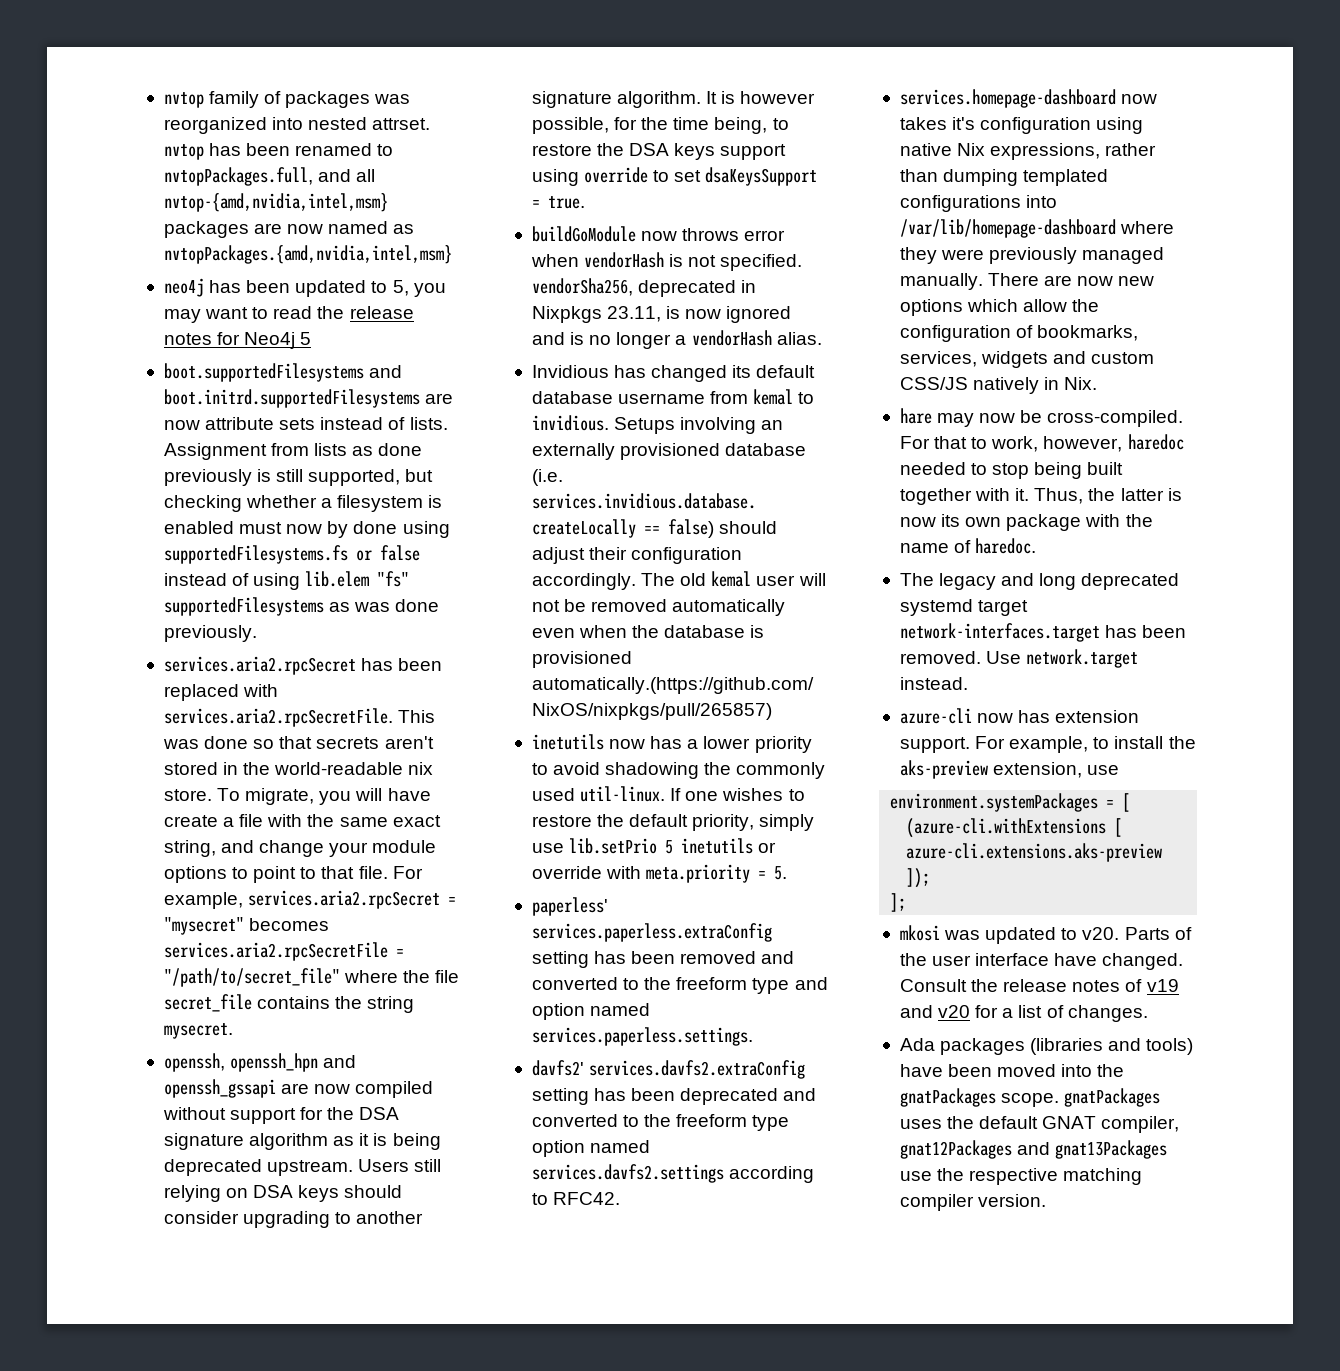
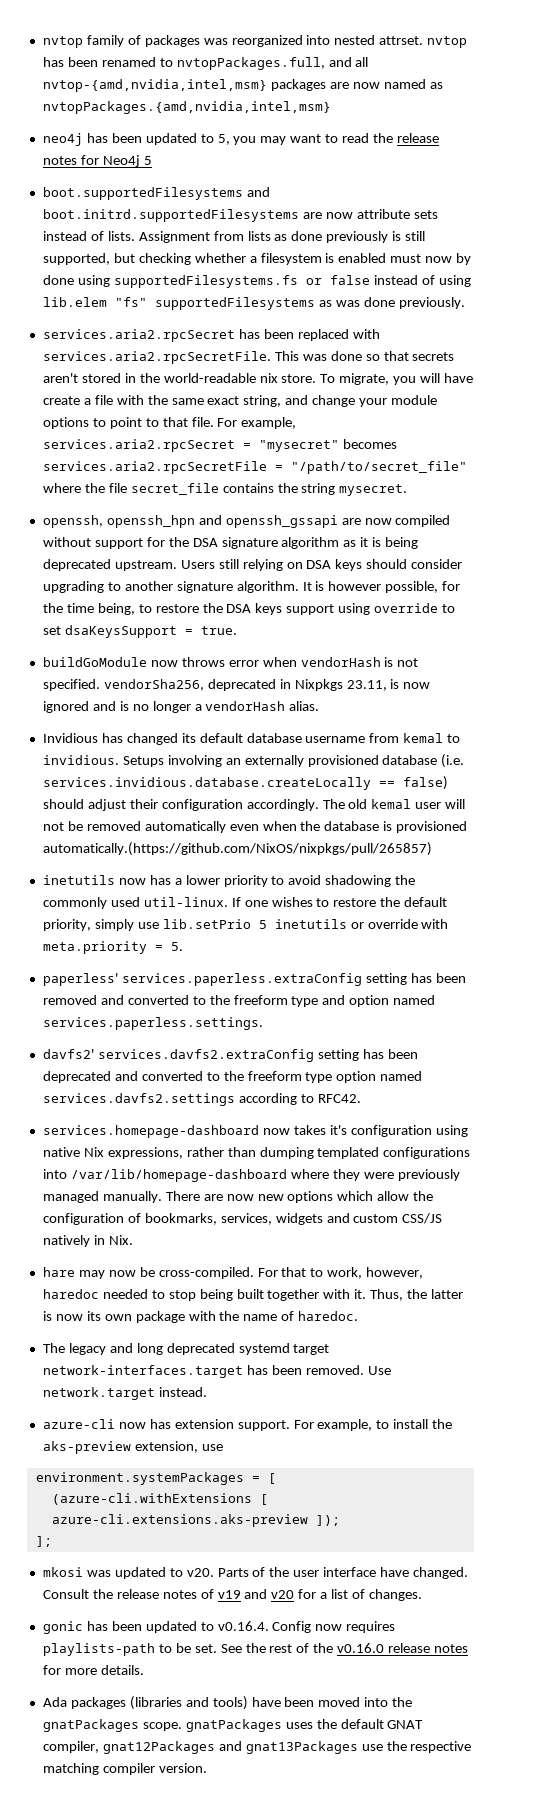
+ gonic has been updated to v0.16.4. Config now requires playlists-path to be set. See the rest of the v0.16.0 release notes for more details.

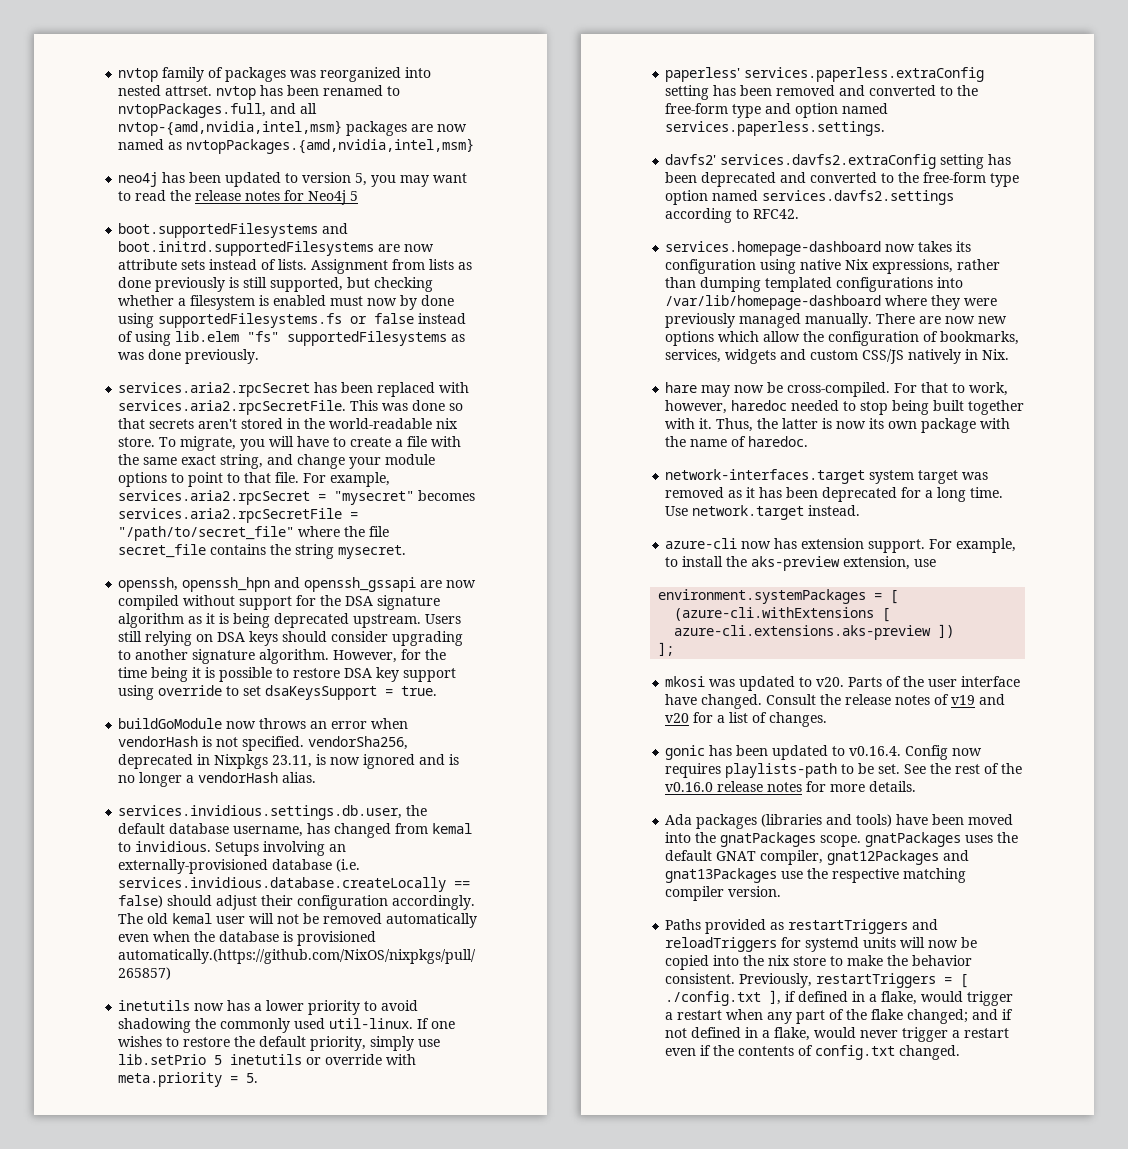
- neo4j has been updated to 5, you may want to read the release notes for Neo4j 5
+ neo4j has been updated to version 5, you may want to read the release notes for Neo4j 5
- To migrate, you will have create a file with the same exact string, and change your module options to point to that file.
+ To migrate, you will have to create a file with the same exact string, and change your module options to point to that file.
- It is however possible, for the time being, to restore the DSA keys support using override to set dsaKeysSupport = true.
+ However, for the time being it is possible to restore DSA key support using override to set dsaKeysSupport = true.
- buildGoModule now throws error when vendorHash is not specified. vendorSha256, deprecated in Nixpkgs 23.11, is now ignored and is no longer a vendorHash alias.
+ buildGoModule now throws an error when vendorHash is not specified. vendorSha256, deprecated in Nixpkgs 23.11, is now ignored and is no longer a vendorHash alias.
- Invidious has changed its default database username from kemal to invidious.
+ services.invidious.settings.db.user, the default database username, has changed from kemal to invidious.
- Setups involving an externally provisioned database (i.e. services.invidious.database.createLocally == false) should adjust their configuration accordingly.
+ Setups involving an externally-provisioned database (i.e. services.invidious.database.createLocally == false) should adjust their configuration accordingly.
- paperless' services.paperless.extraConfig setting has been removed and converted to the freeform type and option named services.paperless.settings.
+ paperless' services.paperless.extraConfig setting has been removed and converted to the free-form type and option named services.paperless.settings.
- davfs2' services.davfs2.extraConfig setting has been deprecated and converted to the freeform type option named services.davfs2.settings according to RFC42.
+ davfs2' services.davfs2.extraConfig setting has been deprecated and converted to the free-form type option named services.davfs2.settings according to RFC42.
- services.homepage-dashboard now takes it's configuration using native Nix expressions, rather than dumping templated configurations into /var/lib/homepage-dashboard where they were previously managed manually.
+ services.homepage-dashboard now takes its configuration using native Nix expressions, rather than dumping templated configurations into /var/lib/homepage-dashboard where they were previously managed manually.
- The legacy and long deprecated systemd target network-interfaces.target has been removed.
+ network-interfaces.target system target was removed as it has been deprecated for a long time.
- (azure-cli.withExtensions [ azure-cli.extensions.aks-preview ]);
+ (azure-cli.withExtensions [ azure-cli.extensions.aks-preview ])
+ Paths provided as restartTriggers and reloadTriggers for systemd units will now be copied into the nix store to make the behavior consistent. Previously, restartTriggers = [ ./config.txt ], if defined in a flake, would trigger a restart when any part of the flake changed; and if not defined in a flake, would never trigger a restart even if the contents of config.txt changed.

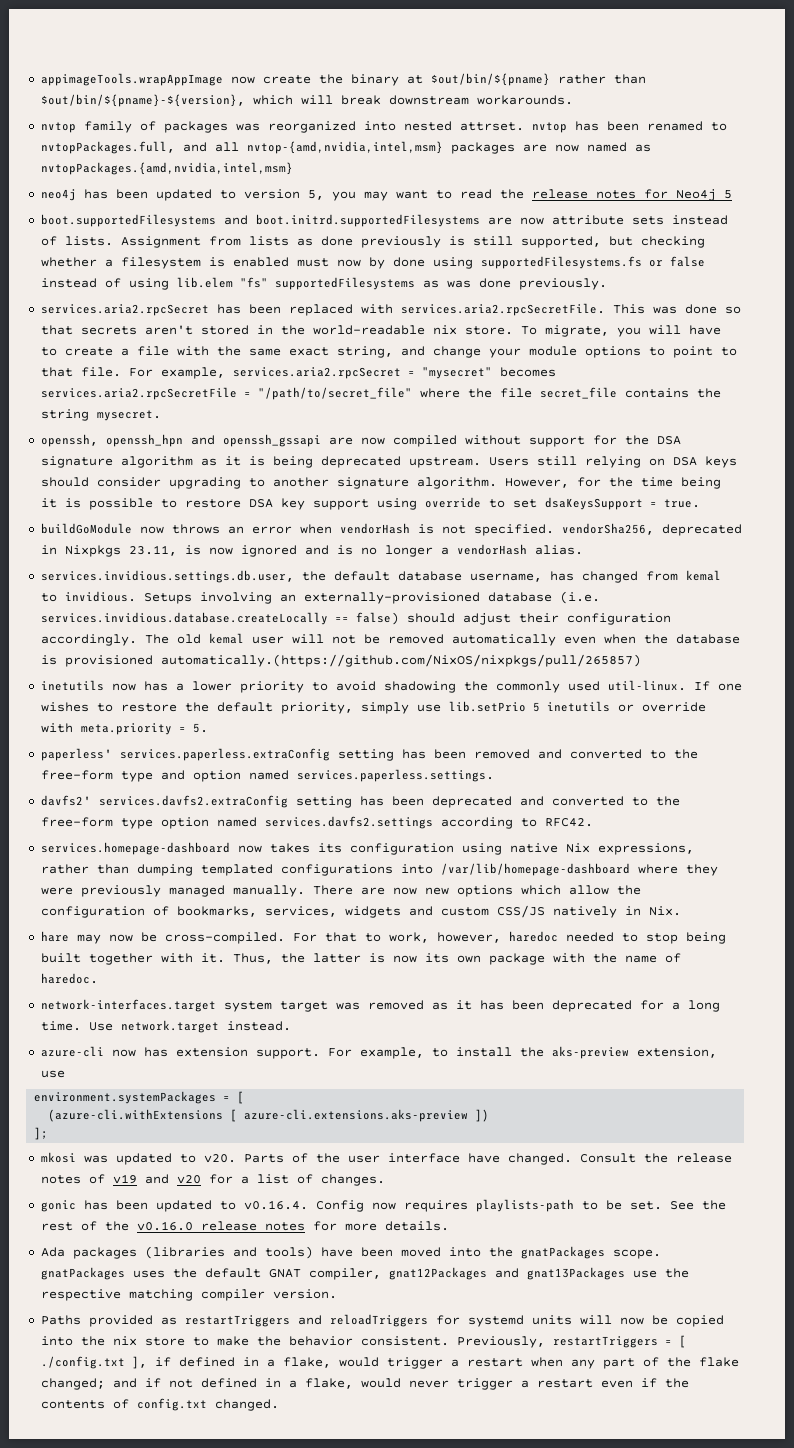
+ appimageTools.wrapAppImage now create the binary at $out/bin/${pname} rather than $out/bin/${pname}-${version}, which will break downstream workarounds.

